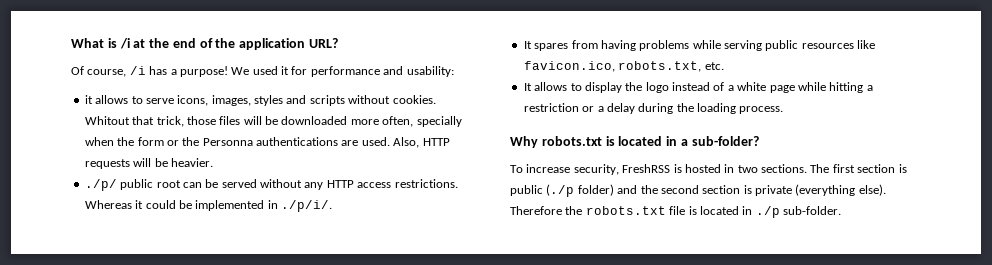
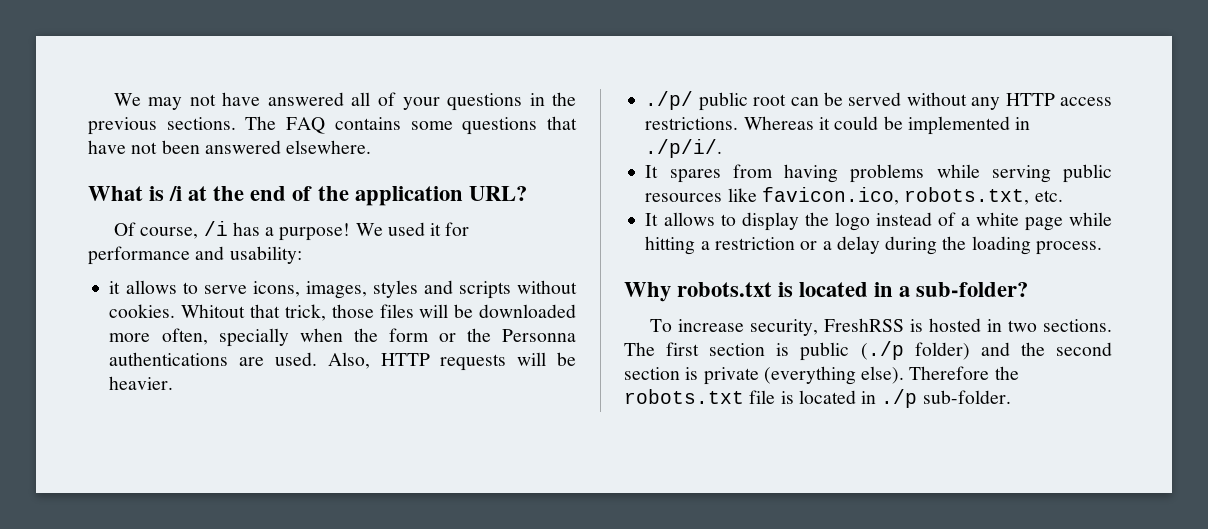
+ We may not have answered all of your questions in the previous sections. The FAQ contains some questions that have not been answered elsewhere.

